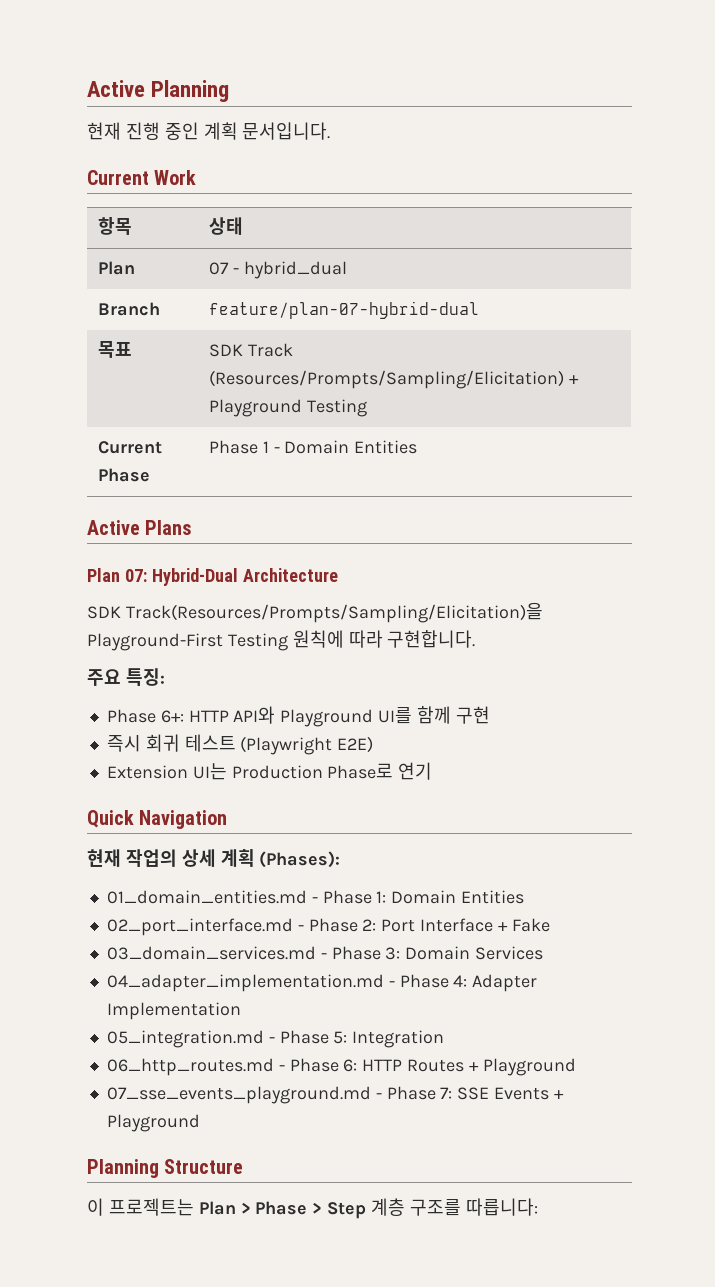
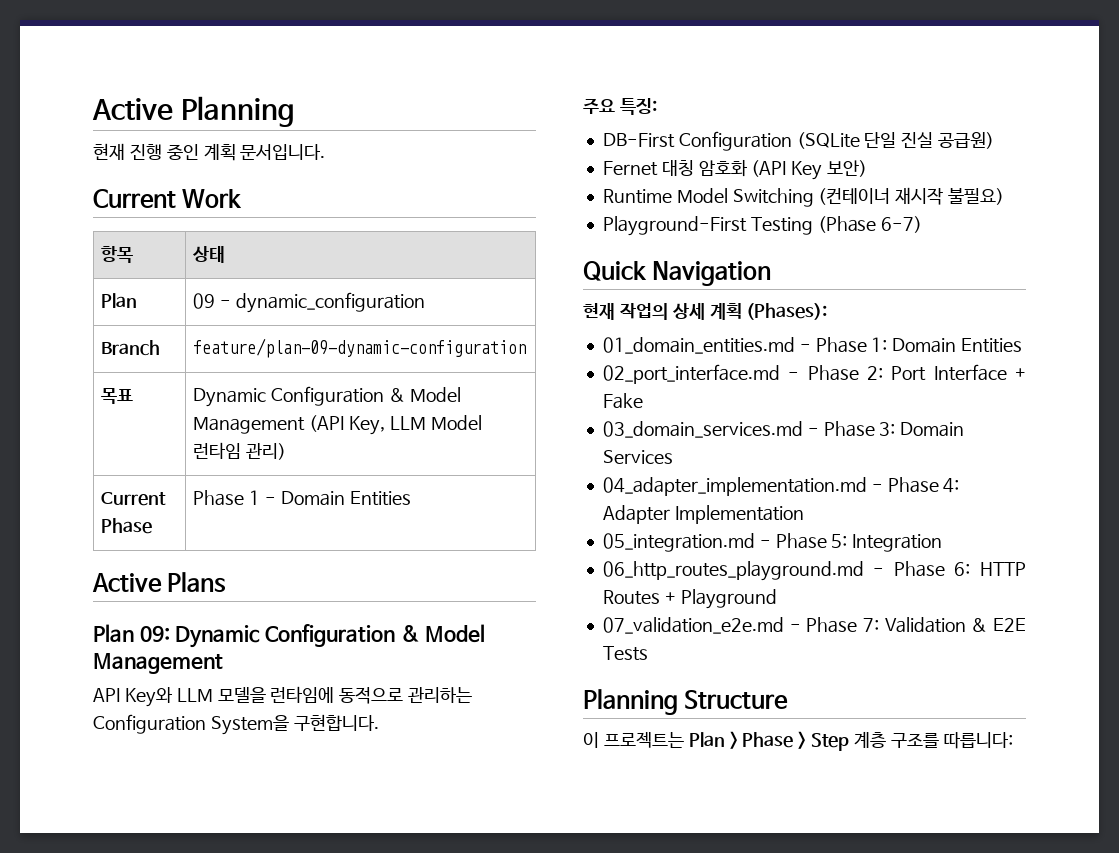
- Plan | 07 - hybrid_dual
+ Plan | 09 - dynamic_configuration
- Branch | feature/plan-07-hybrid-dual
+ Branch | feature/plan-09-dynamic-configuration
- 목표 | SDK Track (Resources/Prompts/Sampling/Elicitation) + Playground Testing
+ 목표 | Dynamic Configuration & Model Management (API Key, LLM Model 런타임 관리)
- Plan 07: Hybrid-Dual Architecture
- SDK Track(Resources/Prompts/Sampling/Elicitation)을 Playground-First Testing 원칙에 따라 구현합니다.
+ Plan 09: Dynamic Configuration & Model Management
+ API Key와 LLM 모델을 런타임에 동적으로 관리하는 Configuration System을 구현합니다.
  주요 특징:
- Phase 6+: HTTP API와 Playground UI를 함께 구현
- 즉시 회귀 테스트 (Playwright E2E)
- Extension UI는 Production Phase로 연기
+ DB-First Configuration (SQLite 단일 진실 공급원)
+ Fernet 대칭 암호화 (API Key 보안)
+ Runtime Model Switching (컨테이너 재시작 불필요)
+ Playground-First Testing (Phase 6-7)
- 06_http_routes.md - Phase 6: HTTP Routes + Playground
+ 06_http_routes_playground.md - Phase 6: HTTP Routes + Playground
- 07_sse_events_playground.md - Phase 7: SSE Events + Playground
+ 07_validation_e2e.md - Phase 7: Validation & E2E Tests

